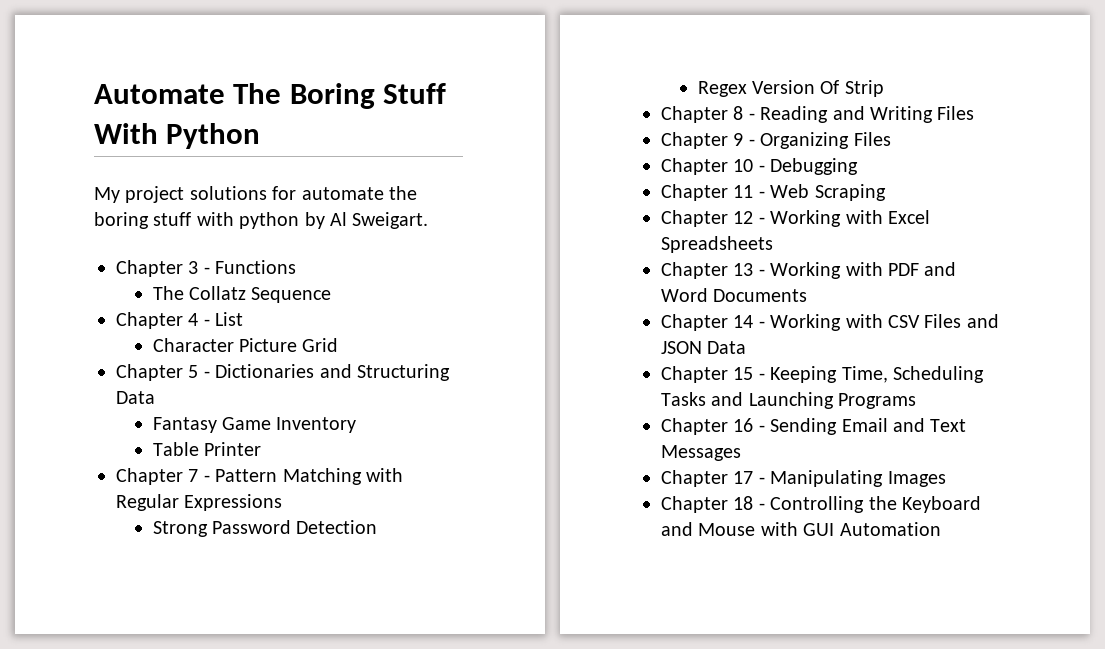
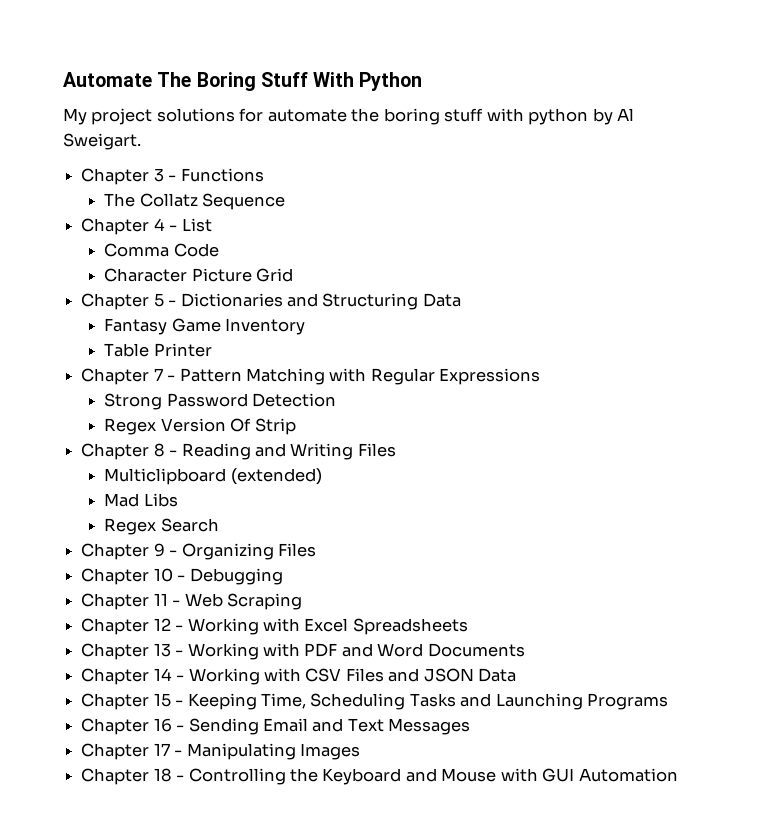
+ Comma Code
+ Multiclipboard (extended)
+ Mad Libs
+ Regex Search

